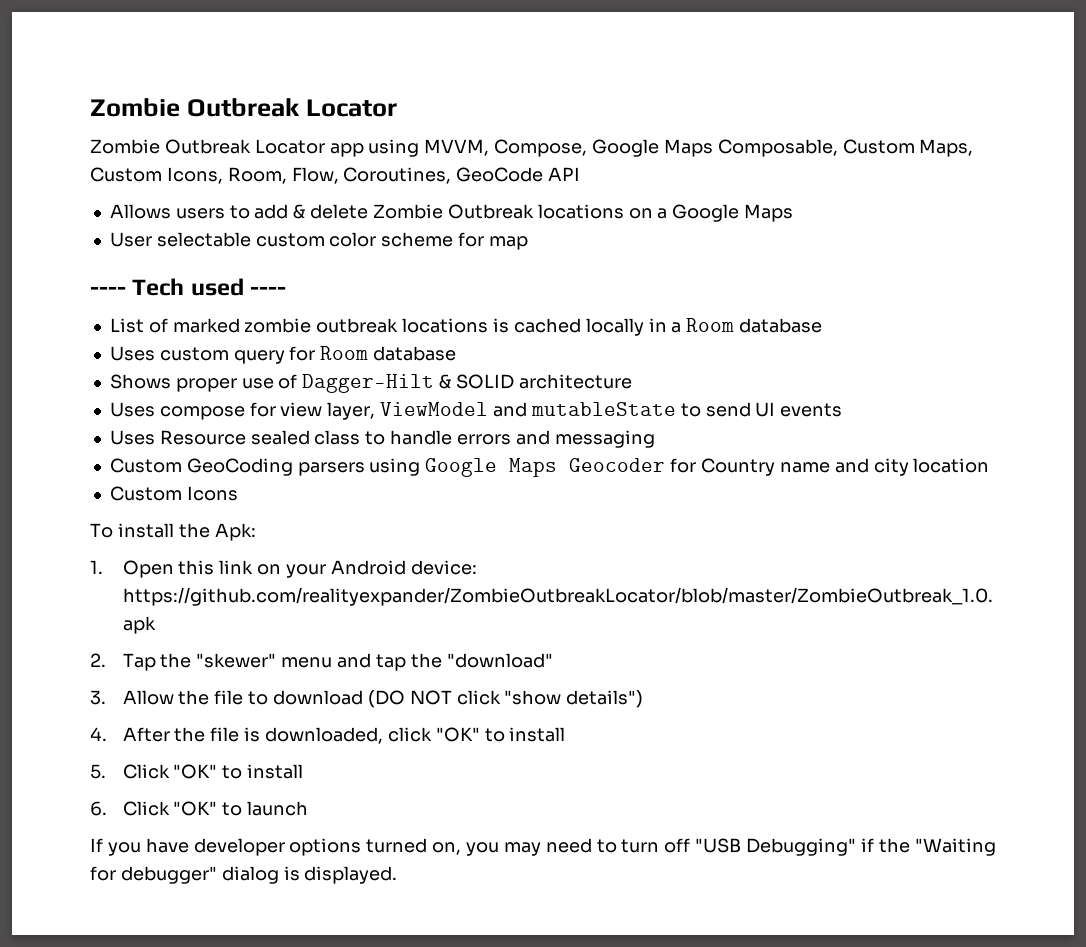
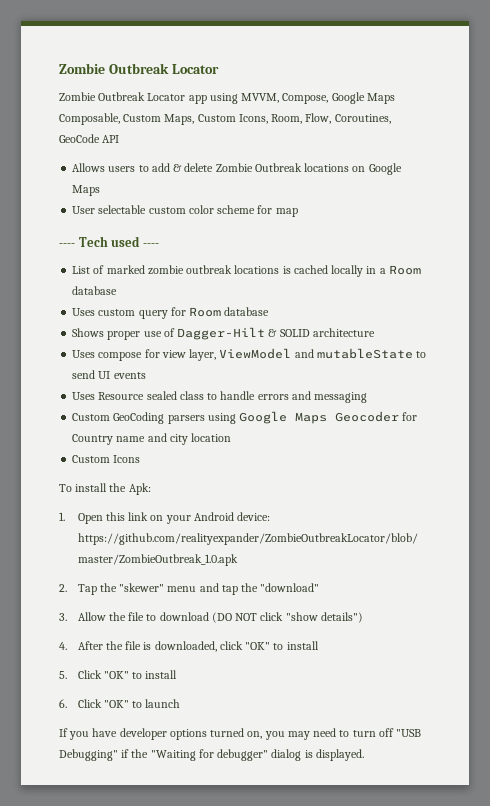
- Allows users to add & delete Zombie Outbreak locations on a Google Maps
+ Allows users to add & delete Zombie Outbreak locations on Google Maps

